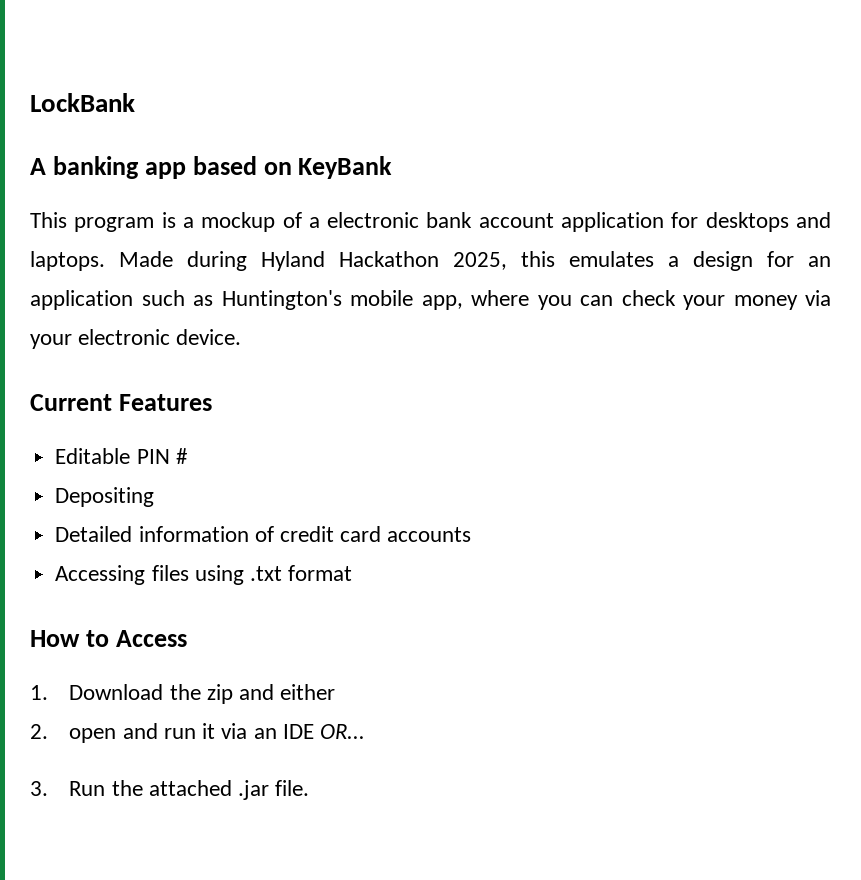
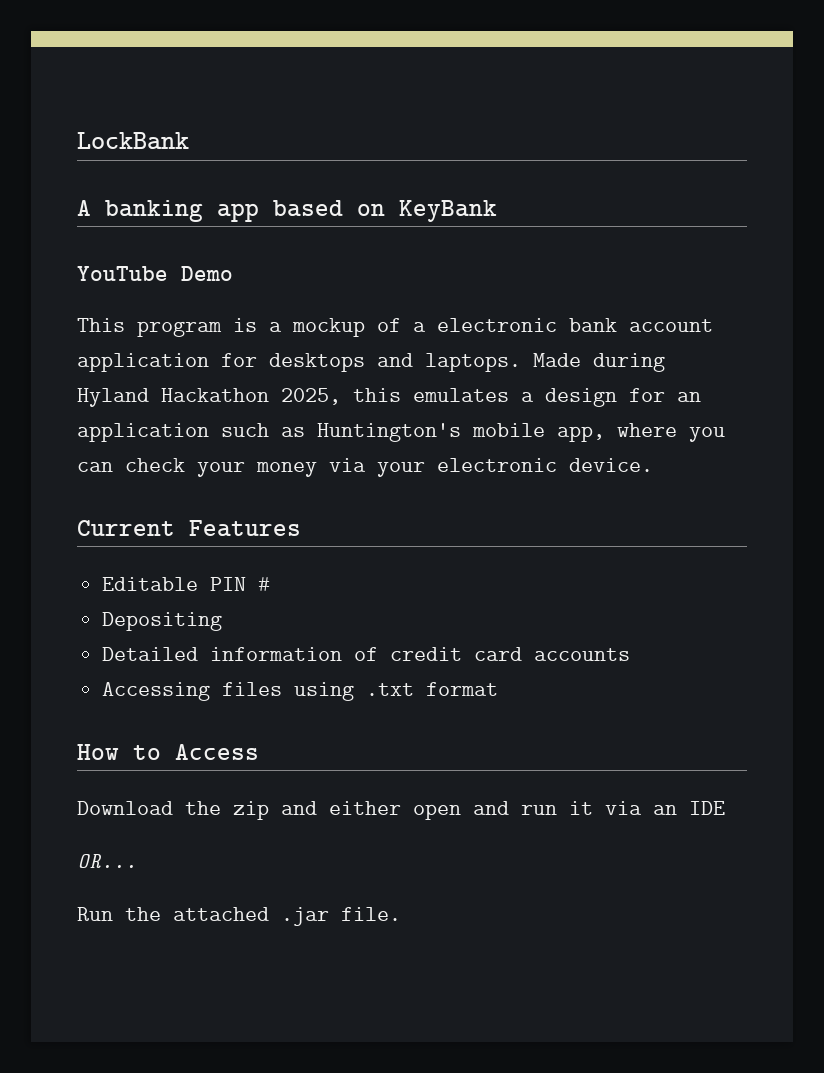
+ YouTube Demo
- 1. Download the zip and either
- 2. open and run it via an IDE OR...
+ Download the zip and either open and run it via an IDE
+ OR...
- 3. Run the attached .jar file.
+ Run the attached .jar file.

